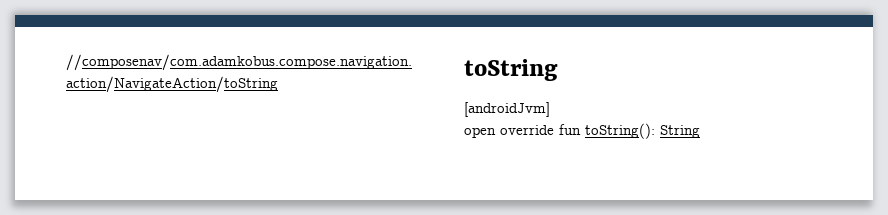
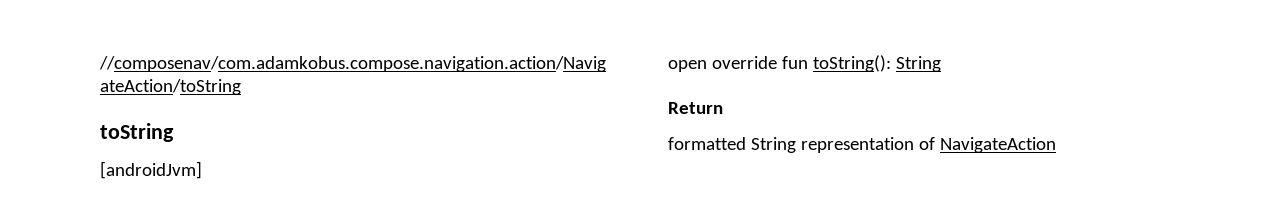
+ Return
+ formatted String representation of NavigateAction

